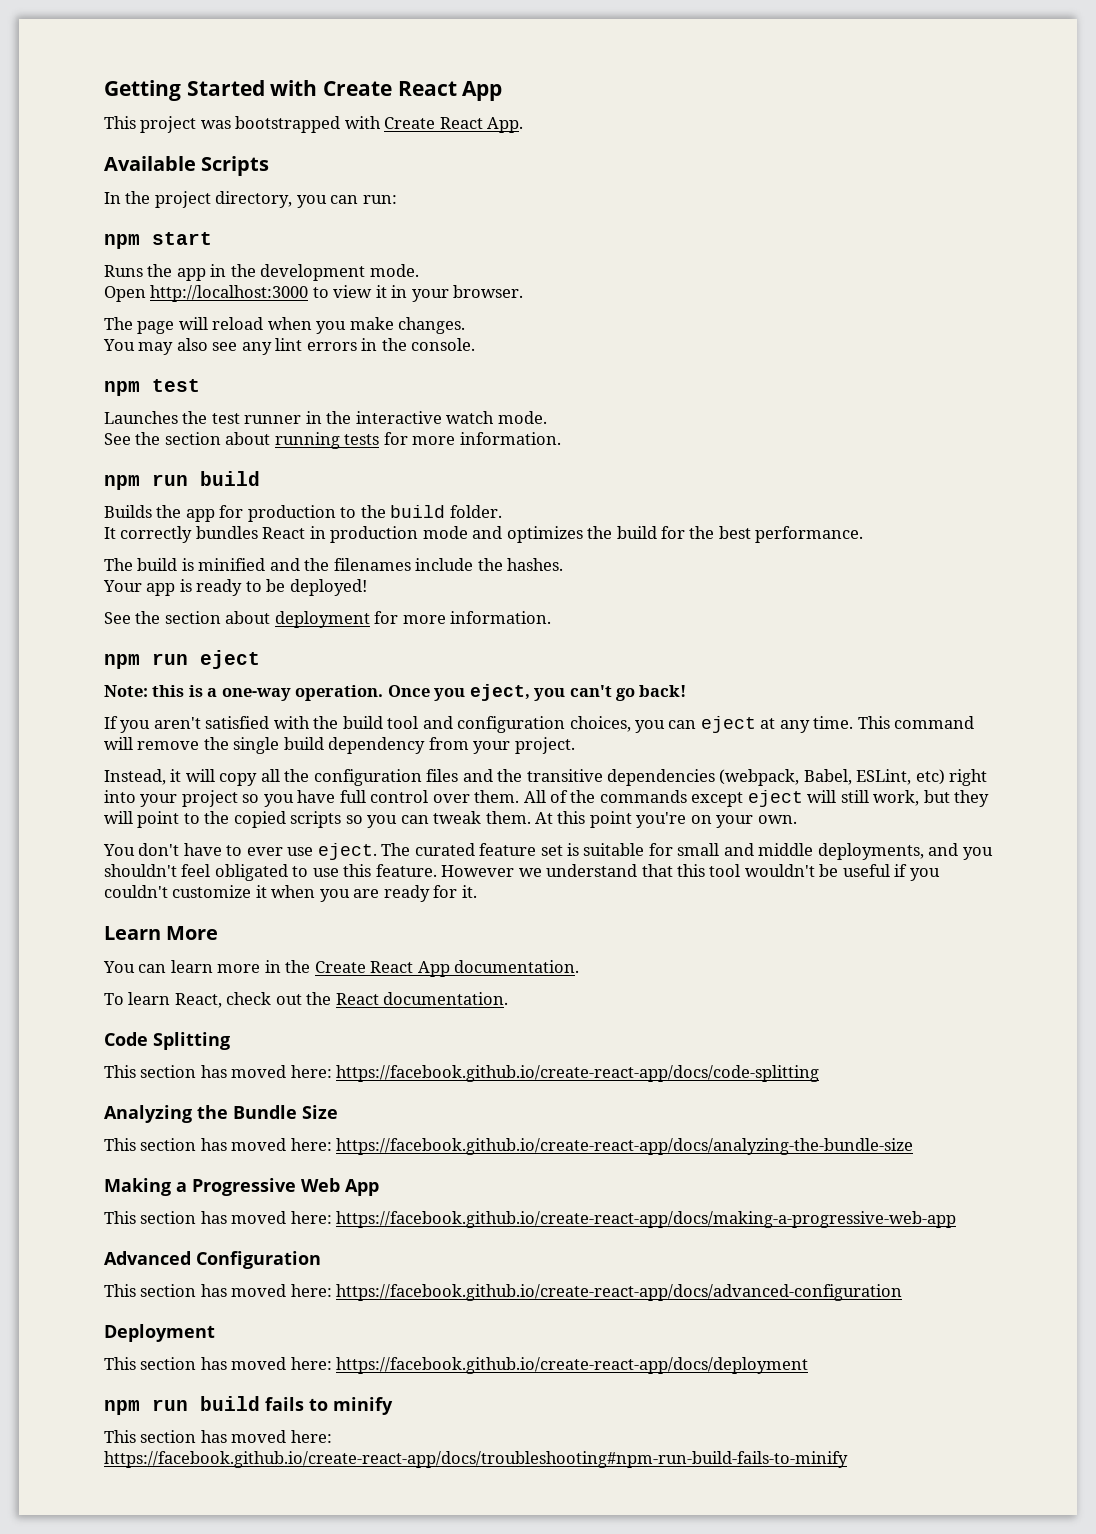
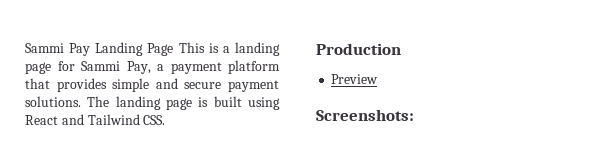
- Getting Started with Create React App
- This project was bootstrapped with Create React App.
- Available Scripts
- In the project directory, you can run:
- npm start
- Runs the app in the development mode.
- Open http://localhost:3000 to view it in your browser.
- The page will reload when you make changes.
- You may also see any lint errors in the console.
- npm test
- Launches the test runner in the interactive watch mode.
- See the section about running tests for more information.
- npm run build
- Builds the app for production to the build folder.
- It correctly bundles React in production mode and optimizes the build for the best performance.
- The build is minified and the filenames include the hashes.
- Your app is ready to be deployed!
- See the section about deployment for more information.
- npm run eject
- Note: this is a one-way operation. Once you eject, you can't go back!
- If you aren't satisfied with the build tool and configuration choices, you can eject at any time. This command will remove the single build dependency from your project.
- Instead, it will copy all the configuration files and the transitive dependencies (webpack, Babel, ESLint, etc) right into your project so you have full control over them. All of the commands except eject will still work, but they will point to the copied scripts so you can tweak them. At this point you're on your own.
- You don't have to ever use eject. The curated feature set is suitable for small and middle deployments, and you shouldn't feel obligated to use this feature. However we understand that this tool wouldn't be useful if you couldn't customize it when you are ready for it.
- Learn More
- You can learn more in the Create React App documentation.
- To learn React, check out the React documentation.
- Code Splitting
- This section has moved here: https://facebook.github.io/create-react-app/docs/code-splitting
- Analyzing the Bundle Size
- This section has moved here: https://facebook.github.io/create-react-app/docs/analyzing-the-bundle-size
- Making a Progressive Web App
- This section has moved here: https://facebook.github.io/create-react-app/docs/making-a-progressive-web-app
- Advanced Configuration
- This section has moved here: https://facebook.github.io/create-react-app/docs/advanced-configuration
- Deployment
- This section has moved here: https://facebook.github.io/create-react-app/docs/deployment
- npm run build fails to minify
- This section has moved here: https://facebook.github.io/create-react-app/docs/troubleshooting#npm-run-build-fails-to-minify
+ Sammi Pay Landing Page This is a landing page for Sammi Pay, a payment platform that provides simple and secure payment solutions. The landing page is built using React and Tailwind CSS.
+ Production
+ Preview
+ Screenshots:

